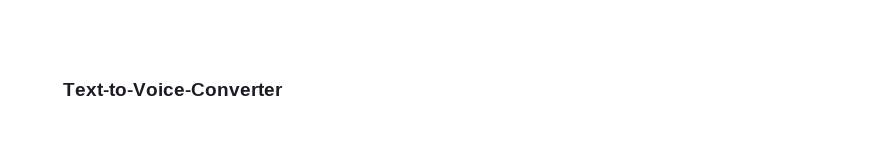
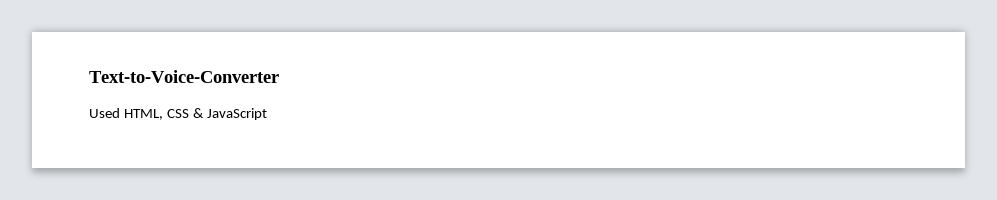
+ Used HTML, CSS & JavaScript

